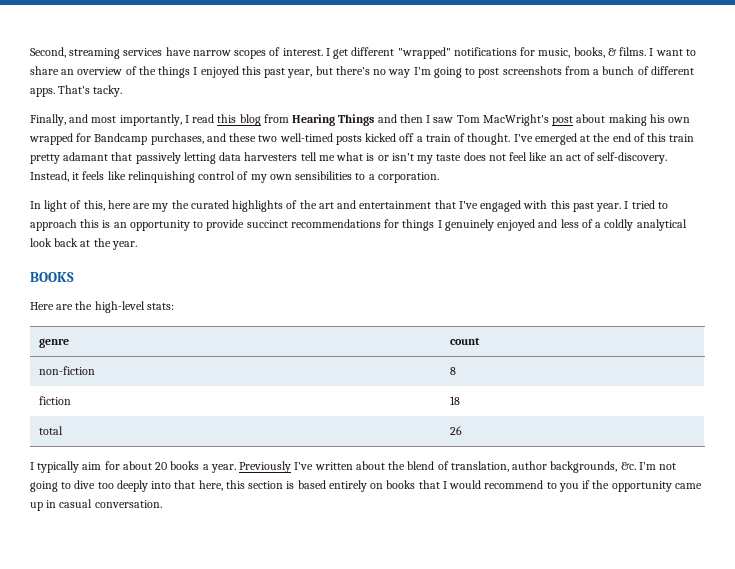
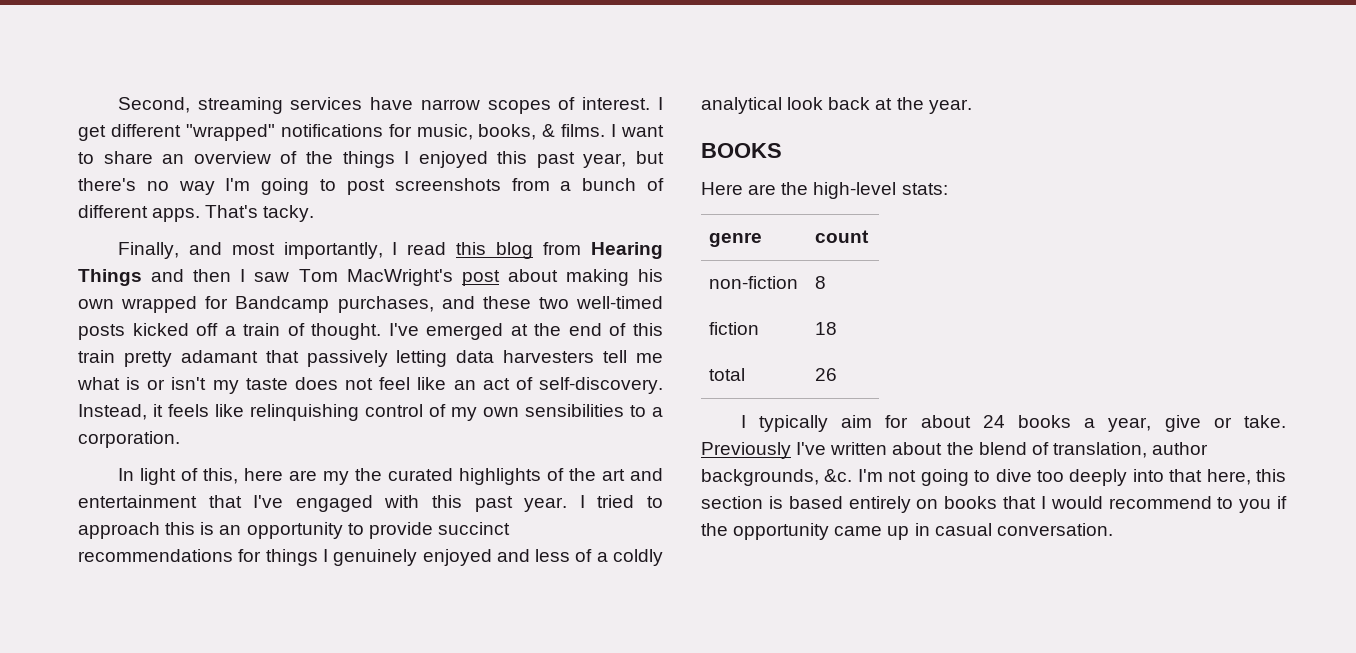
- I typically aim for about 20 books a year.
+ I typically aim for about 24 books a year, give or take.

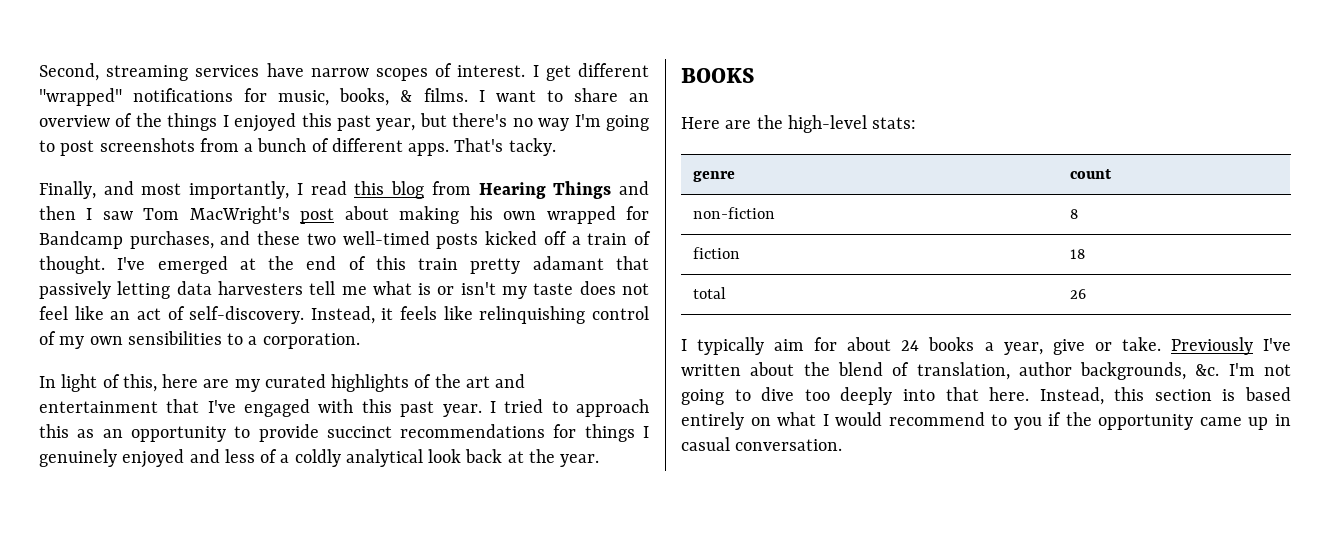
- In light of this, here are my the curated highlights of the art and entertainment that I've engaged with this past year.
+ In light of this, here are my curated highlights of the art and entertainment that I've engaged with this past year.
- I tried to approach this is an opportunity to provide succinct recommendations for things I genuinely enjoyed and less of a coldly analytical look back at the year.
+ I tried to approach this as an opportunity to provide succinct recommendations for things I genuinely enjoyed and less of a coldly analytical look back at the year.
- I'm not going to dive too deeply into that here, this section is based entirely on books that I would recommend to you if the opportunity came up in casual conversation.
+ I'm not going to dive too deeply into that here. Instead, this section is based entirely on what I would recommend to you if the opportunity came up in casual conversation.

